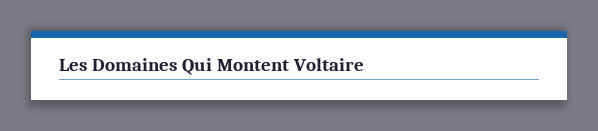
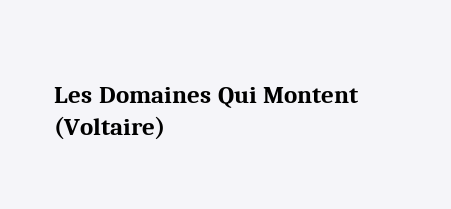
- Les Domaines Qui Montent Voltaire
+ Les Domaines Qui Montent (Voltaire)

